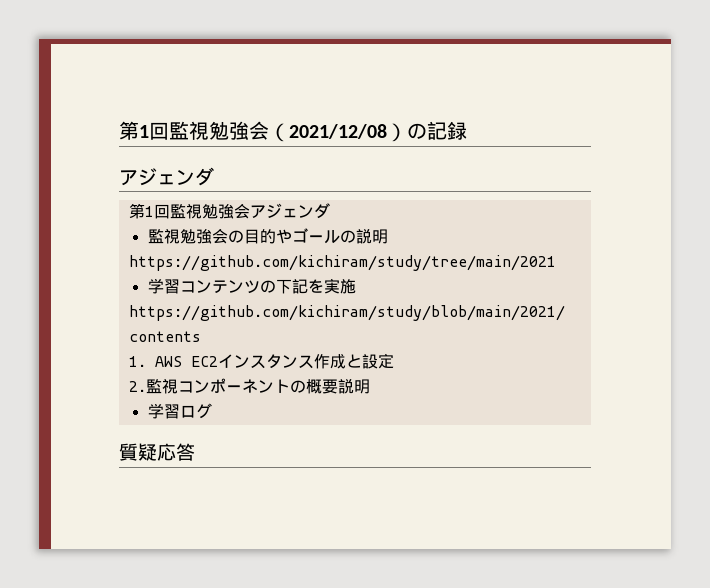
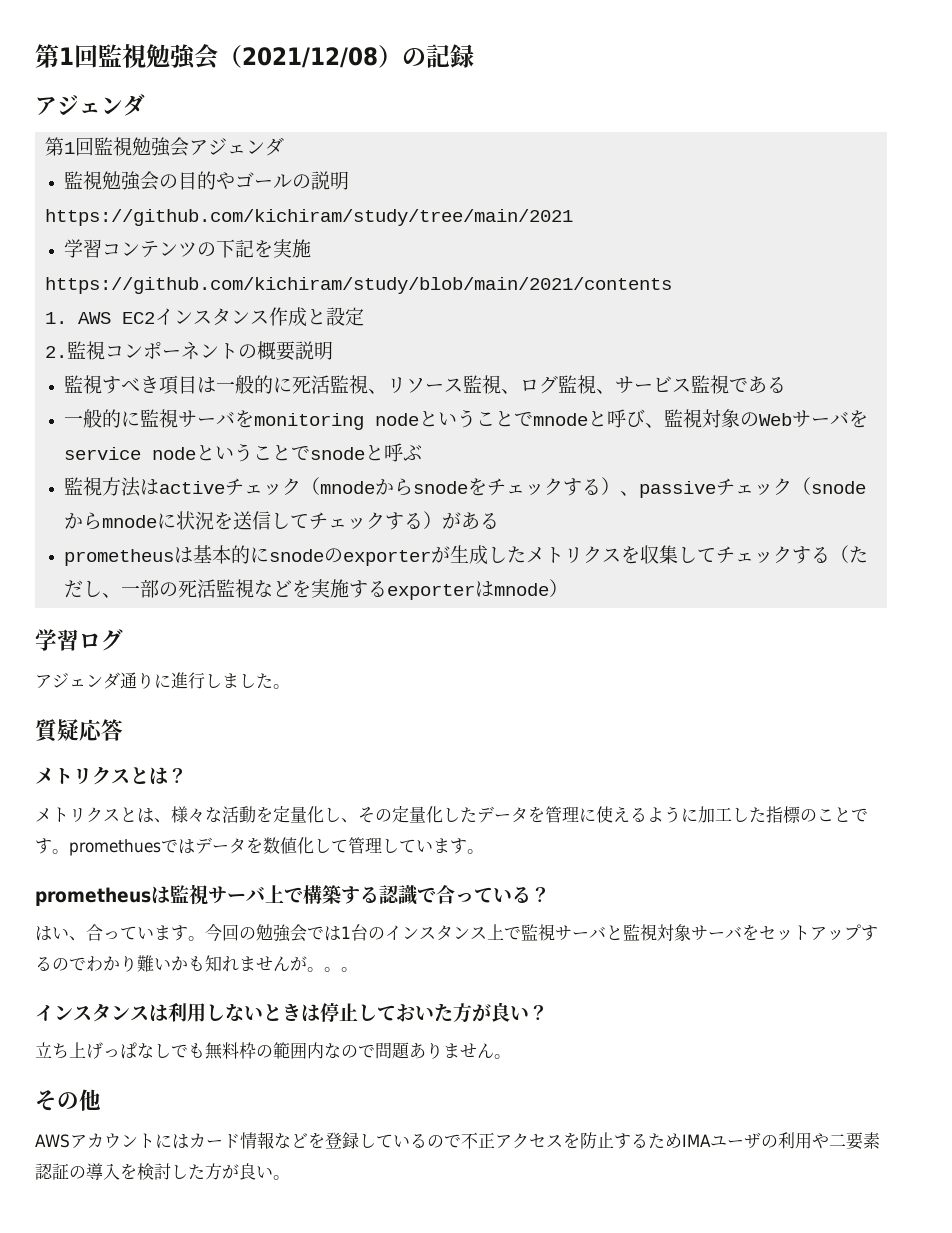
+ 監視すべき項目は一般的に死活監視、リソース監視、ログ監視、サービス監視である
+ 一般的に監視サーバをmonitoring nodeということでmnodeと呼び、監視対象のWebサーバをservice nodeということでsnodeと呼ぶ
+ 監視方法はactiveチェック（mnodeからsnodeをチェックする）、passiveチェック（snodeからmnodeに状況を送信してチェックする）がある
+ prometheusは基本的にsnodeのexporterが生成したメトリクスを収集してチェックする（ただし、一部の死活監視などを実施するexporterはmnode）
  学習ログ
+ アジェンダ通りに進行しました。
  質疑応答
+ メトリクスとは？
+ メトリクスとは、様々な活動を定量化し、その定量化したデータを管理に使えるように加工した指標のことです。promethuesではデータを数値化して管理しています。
+ prometheusは監視サーバ上で構築する認識で合っている？
+ はい、合っています。今回の勉強会では1台のインスタンス上で監視サーバと監視対象サーバをセットアップするのでわかり難いかも知れませんが。。。
+ インスタンスは利用しないときは停止しておいた方が良い？
+ 立ち上げっぱなしでも無料枠の範囲内なので問題ありません。
+ その他
+ AWSアカウントにはカード情報などを登録しているので不正アクセスを防止するためIMAユーザの利用や二要素認証の導入を検討した方が良い。

